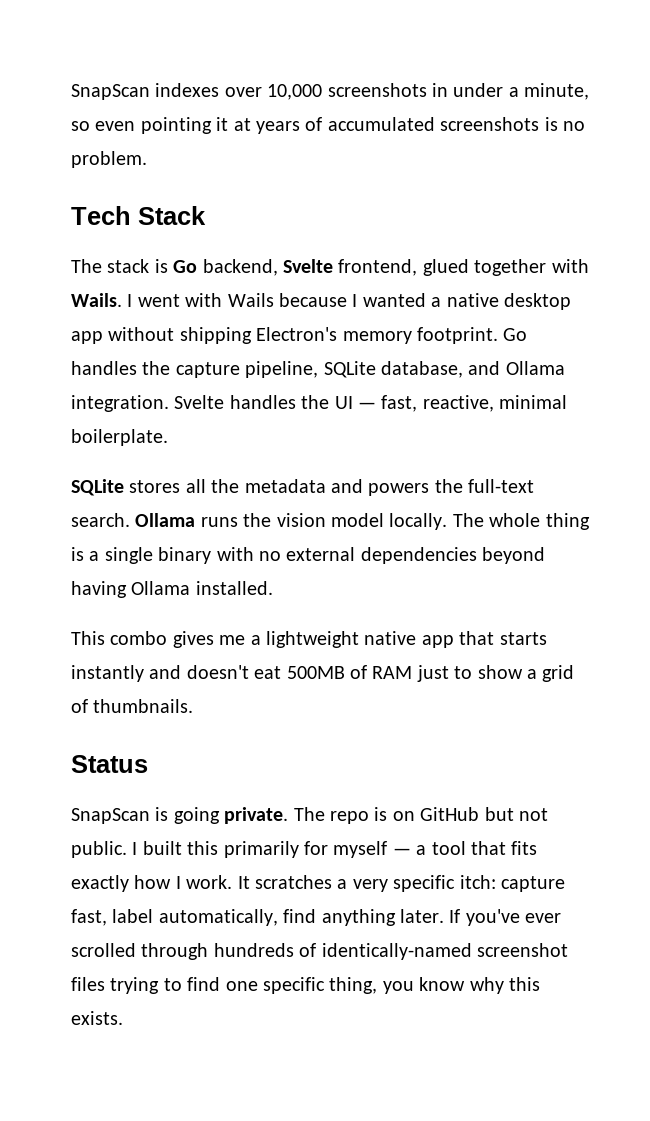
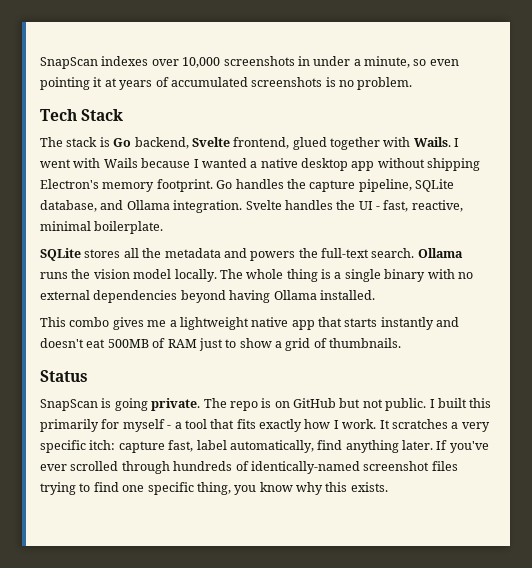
- Svelte handles the UI — fast, reactive, minimal boilerplate.
+ Svelte handles the UI - fast, reactive, minimal boilerplate.
- I built this primarily for myself — a tool that fits exactly how I work.
+ I built this primarily for myself - a tool that fits exactly how I work.

